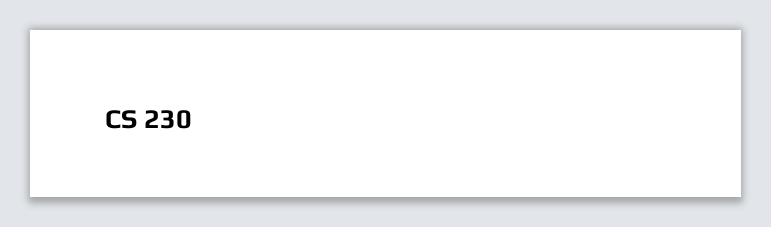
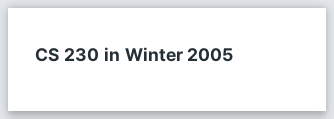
- CS 230
+ CS 230 in Winter 2005

